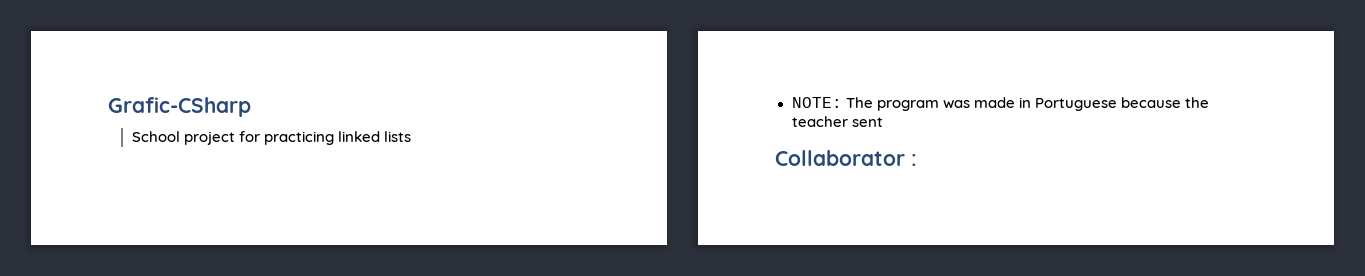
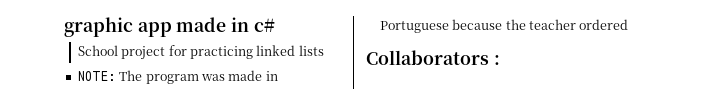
- Grafic-CSharp
+ graphic app made in c#
- NOTE: The program was made in Portuguese because the teacher sent
- Collaborator :
+ NOTE: The program was made in Portuguese because the teacher ordered
+ Collaborators :

